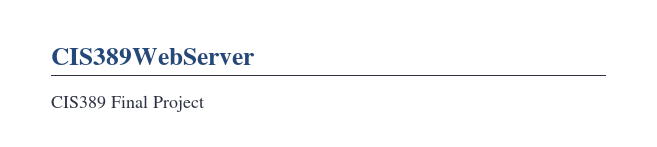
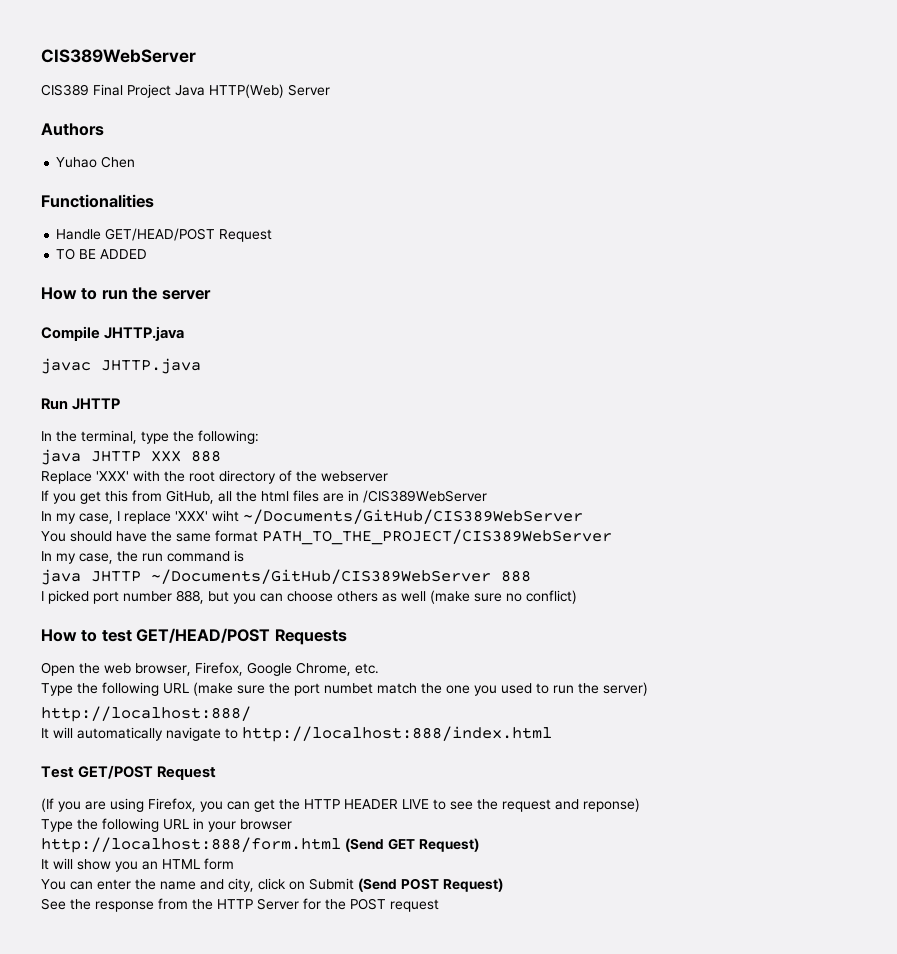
- CIS389 Final Project
+ CIS389 Final Project Java HTTP(Web) Server
+ Authors
+ Yuhao Chen
+ Functionalities
+ Handle GET/HEAD/POST Request
+ TO BE ADDED
+ How to run the server
+ Compile JHTTP.java
+ javac JHTTP.java
+ Run JHTTP
+ In the terminal, type the following:
+ java JHTTP XXX 888
+ Replace 'XXX' with the root directory of the webserver
+ If you get this from GitHub, all the html files are in /CIS389WebServer
+ In my case, I replace 'XXX' wiht ~/Documents/GitHub/CIS389WebServer
+ You should have the same format PATH_TO_THE_PROJECT/CIS389WebServer
+ In my case, the run command is
+ java JHTTP ~/Documents/GitHub/CIS389WebServer 888
+ I picked port number 888, but you can choose others as well (make sure no conflict)
+ How to test GET/HEAD/POST Requests
+ Open the web browser, Firefox, Google Chrome, etc.
+ Type the following URL (make sure the port numbet match the one you used to run the server)
+ http://localhost:888/
+ It will automatically navigate to http://localhost:888/index.html
+ Test GET/POST Request
+ (If you are using Firefox, you can get the HTTP HEADER LIVE to see the request and reponse)
+ Type the following URL in your browser
+ http://localhost:888/form.html (Send GET Request)
+ It will show you an HTML form
+ You can enter the name and city, click on Submit (Send POST Request)
+ See the response from the HTTP Server for the POST request

